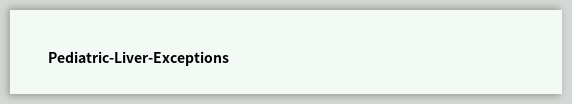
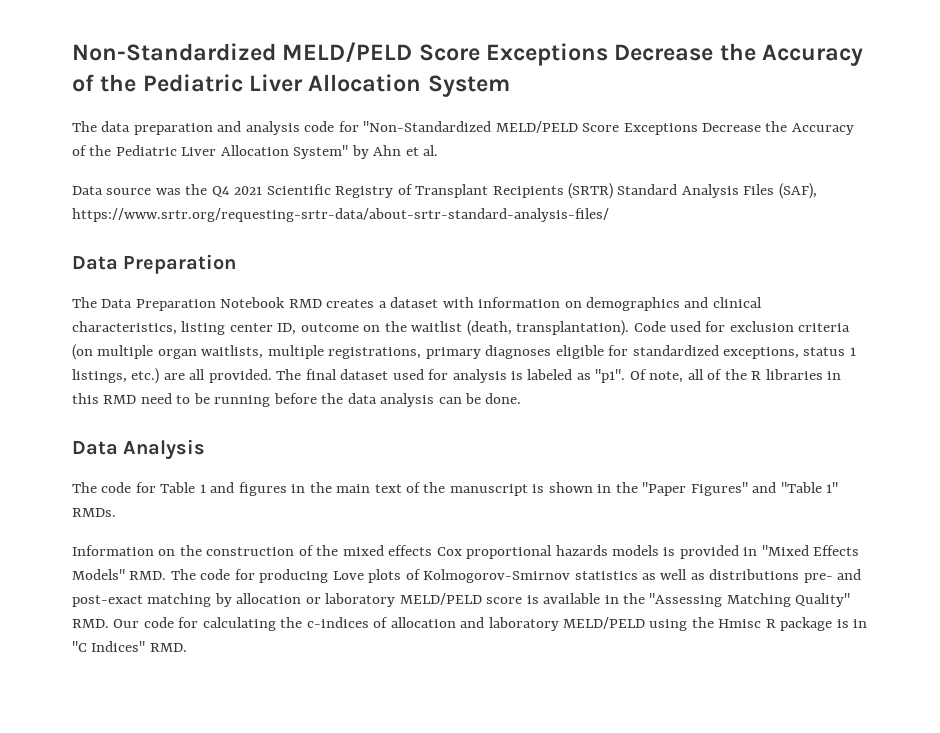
- Pediatric-Liver-Exceptions
+ Non-Standardized MELD/PELD Score Exceptions Decrease the Accuracy of the Pediatric Liver Allocation System
+ The data preparation and analysis code for "Non-Standardized MELD/PELD Score Exceptions Decrease the Accuracy of the Pediatric Liver Allocation System" by Ahn et al.
+ Data source was the Q4 2021 Scientific Registry of Transplant Recipients (SRTR) Standard Analysis Files (SAF), https://www.srtr.org/requesting-srtr-data/about-srtr-standard-analysis-files/
+ Data Preparation
+ The Data Preparation Notebook RMD creates a dataset with information on demographics and clinical characteristics, listing center ID, outcome on the waitlist (death, transplantation). Code used for exclusion criteria (on multiple organ waitlists, multiple registrations, primary diagnoses eligible for standardized exceptions, status 1 listings, etc.) are all provided. The final dataset used for analysis is labeled as "p1". Of note, all of the R libraries in this RMD need to be running before the data analysis can be done.
+ Data Analysis
+ The code for Table 1 and figures in the main text of the manuscript is shown in the "Paper Figures" and "Table 1" RMDs.
+ Information on the construction of the mixed effects Cox proportional hazards models is provided in "Mixed Effects Models" RMD. The code for producing Love plots of Kolmogorov-Smirnov statistics as well as distributions pre- and post-exact matching by allocation or laboratory MELD/PELD score is available in the "Assessing Matching Quality" RMD. Our code for calculating the c-indices of allocation and laboratory MELD/PELD using the Hmisc R package is in "C Indices" RMD.

